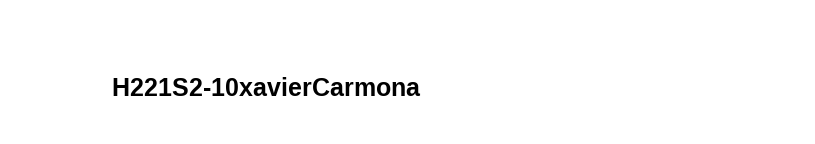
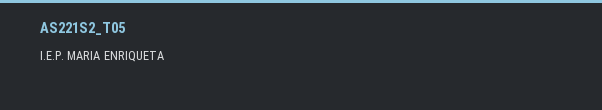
- H221S2-10xavierCarmona
+ AS221S2_T05
+ I.E.P. MARIA ENRIQUETA

